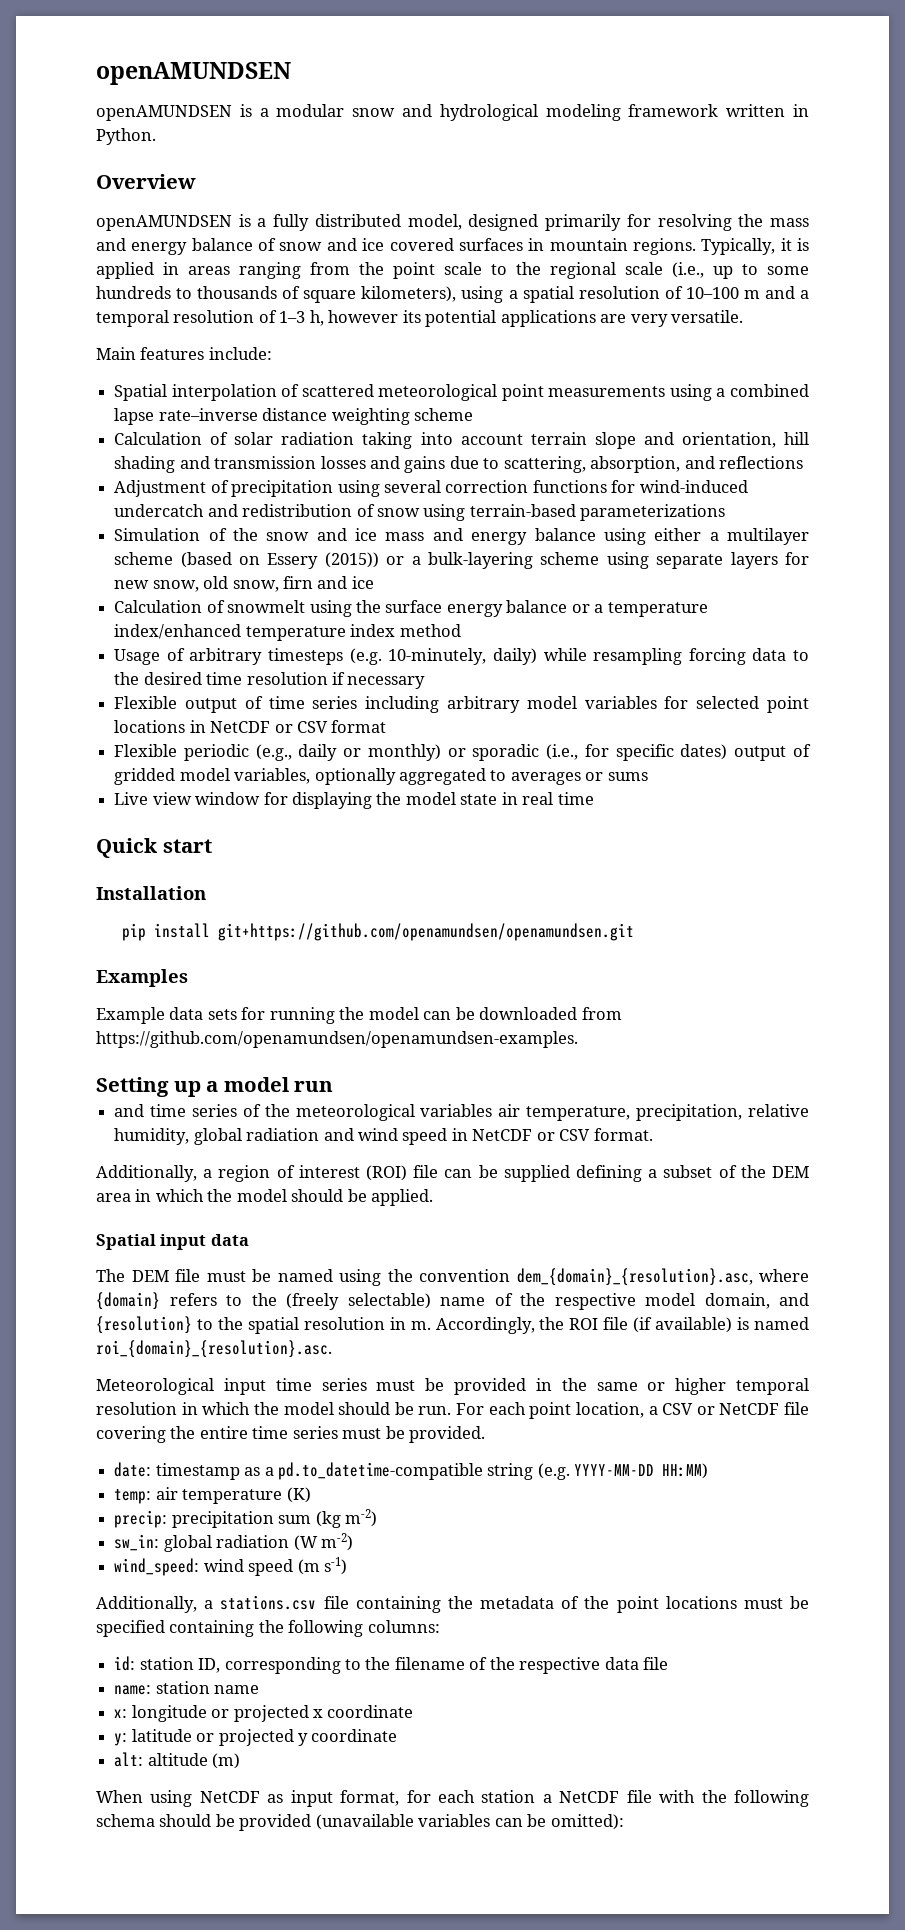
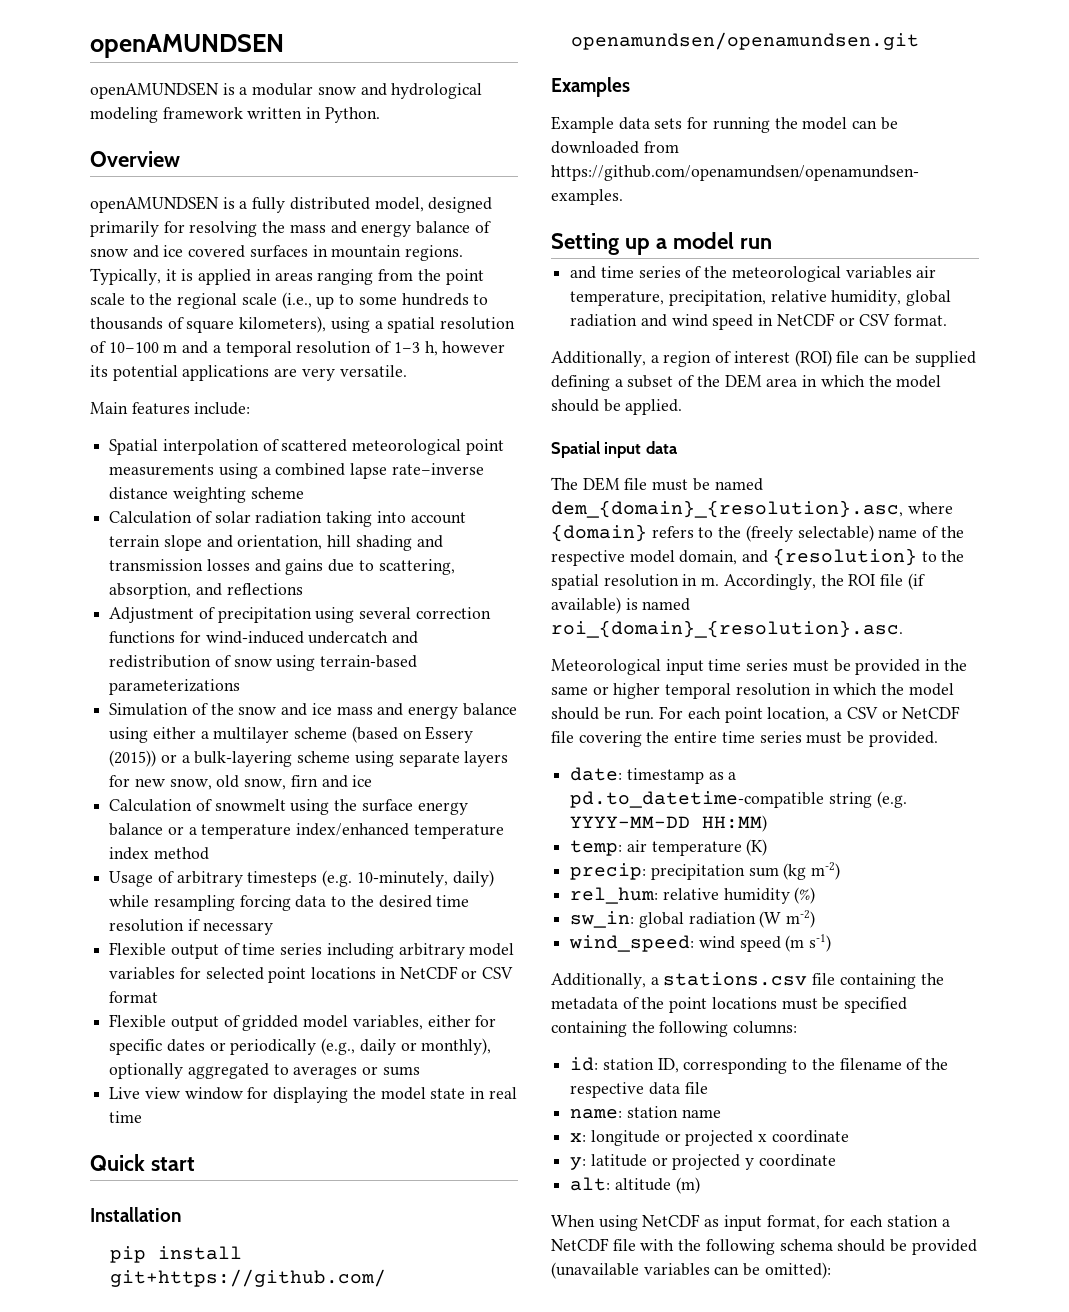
- Flexible periodic (e.g., daily or monthly) or sporadic (i.e., for specific dates) output of gridded model variables, optionally aggregated to averages or sums
+ Flexible output of gridded model variables, either for specific dates or periodically (e.g., daily or monthly), optionally aggregated to averages or sums
- The DEM file must be named using the convention dem_{domain}_{resolution}.asc, where {domain} refers to the (freely selectable) name of the respective model domain, and {resolution} to the spatial resolution in m.
+ The DEM file must be named dem_{domain}_{resolution}.asc, where {domain} refers to the (freely selectable) name of the respective model domain, and {resolution} to the spatial resolution in m.
+ rel_hum: relative humidity (%)

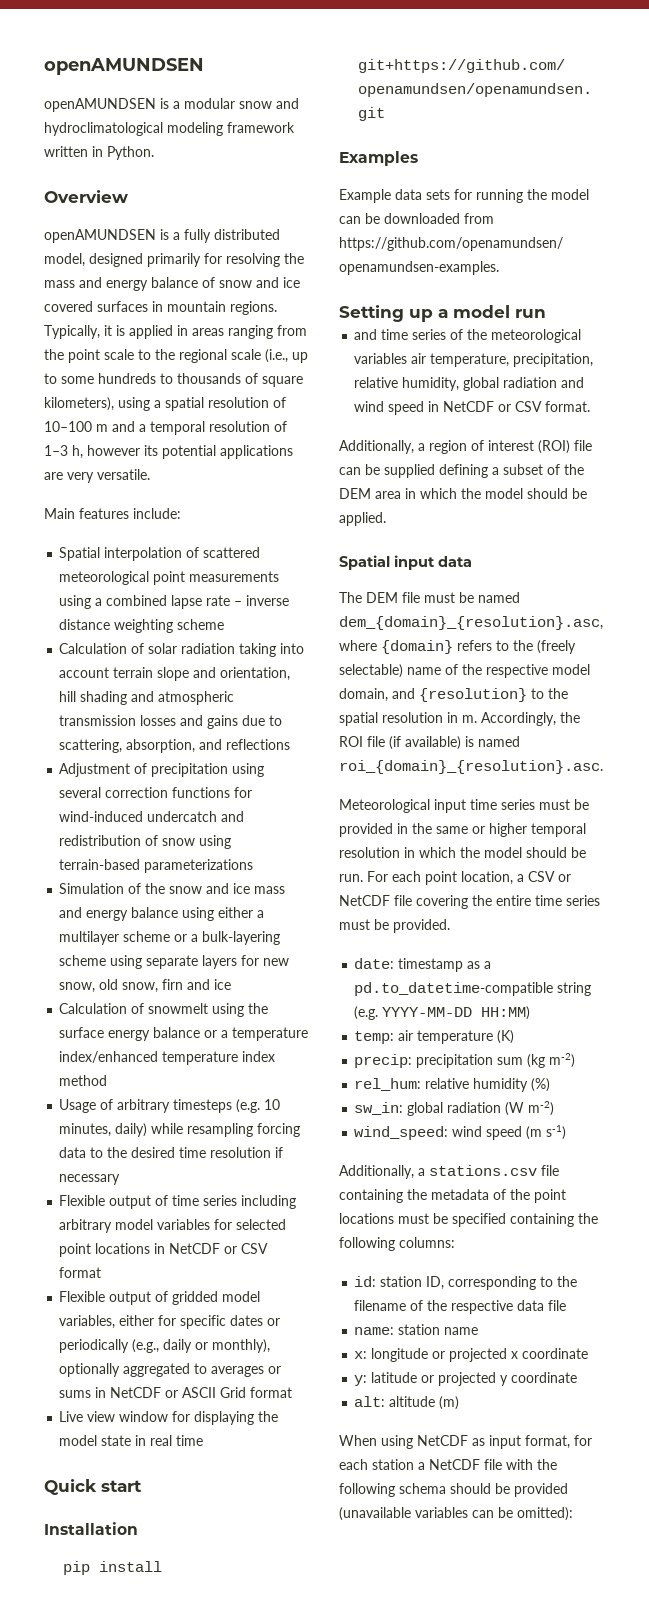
- openAMUNDSEN is a modular snow and hydrological modeling framework written in Python.
+ openAMUNDSEN is a modular snow and hydroclimatological modeling framework written in Python.
- Spatial interpolation of scattered meteorological point measurements using a combined lapse rate–inverse distance weighting scheme
+ Spatial interpolation of scattered meteorological point measurements using a combined lapse rate – inverse distance weighting scheme
- Calculation of solar radiation taking into account terrain slope and orientation, hill shading and transmission losses and gains due to scattering, absorption, and reflections
+ Calculation of solar radiation taking into account terrain slope and orientation, hill shading and atmospheric transmission losses and gains due to scattering, absorption, and reflections
- Simulation of the snow and ice mass and energy balance using either a multilayer scheme (based on Essery (2015)) or a bulk-layering scheme using separate layers for new snow, old snow, firn and ice
+ Simulation of the snow and ice mass and energy balance using either a multilayer scheme or a bulk-layering scheme using separate layers for new snow, old snow, firn and ice
- Usage of arbitrary timesteps (e.g. 10-minutely, daily) while resampling forcing data to the desired time resolution if necessary
+ Usage of arbitrary timesteps (e.g. 10 minutes, daily) while resampling forcing data to the desired time resolution if necessary
- Flexible output of gridded model variables, either for specific dates or periodically (e.g., daily or monthly), optionally aggregated to averages or sums
+ Flexible output of gridded model variables, either for specific dates or periodically (e.g., daily or monthly), optionally aggregated to averages or sums in NetCDF or ASCII Grid format

